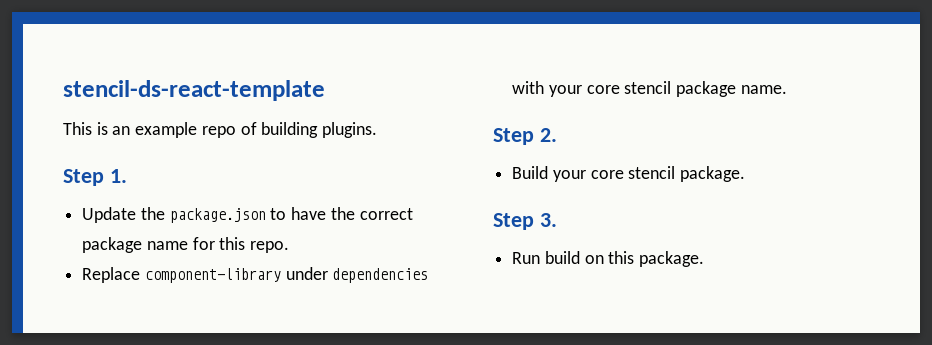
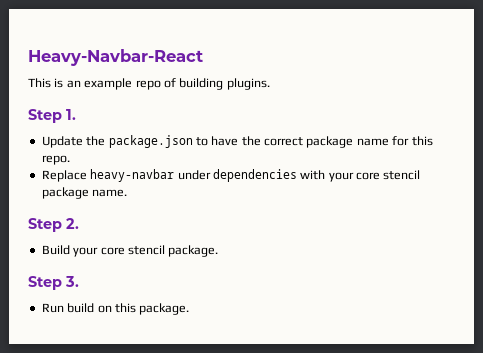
- stencil-ds-react-template
+ Heavy-Navbar-React
- Replace component-library under dependencies with your core stencil package name.
+ Replace heavy-navbar under dependencies with your core stencil package name.

